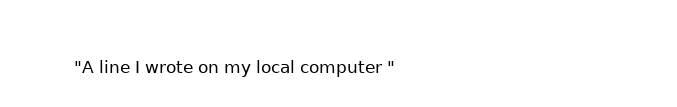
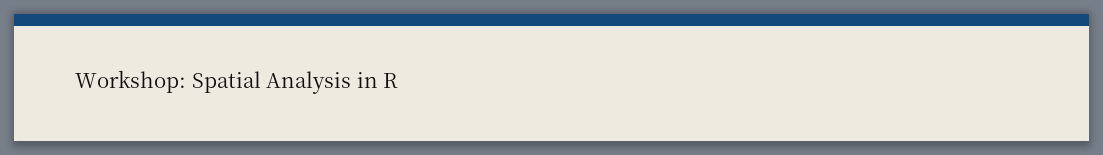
- "A line I wrote on my local computer "
+ Workshop: Spatial Analysis in R

